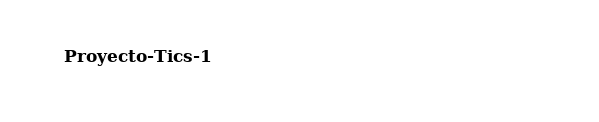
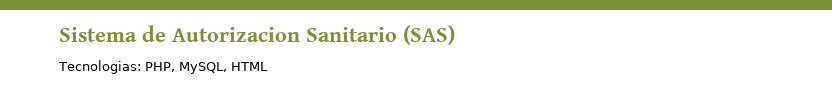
- Proyecto-Tics-1
+ Sistema de Autorizacion Sanitario (SAS)
+ Tecnologias: PHP, MySQL, HTML

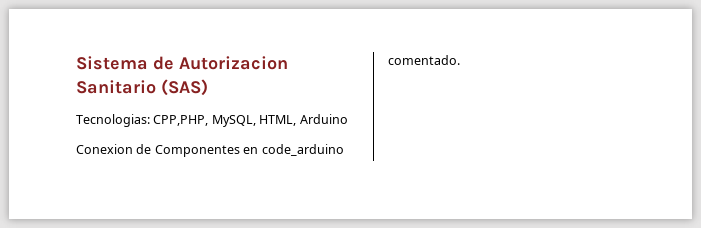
- Tecnologias: PHP, MySQL, HTML
+ Tecnologias: CPP,PHP, MySQL, HTML, Arduino
+ Conexion de Componentes en code_arduino comentado.

